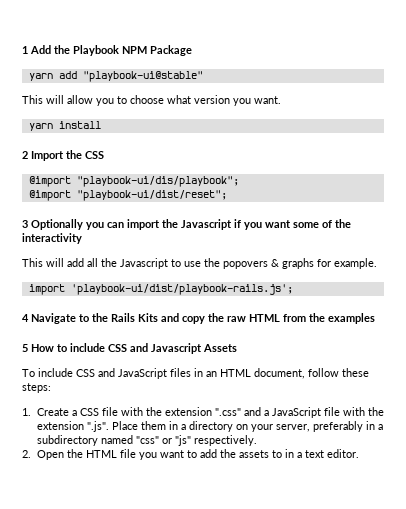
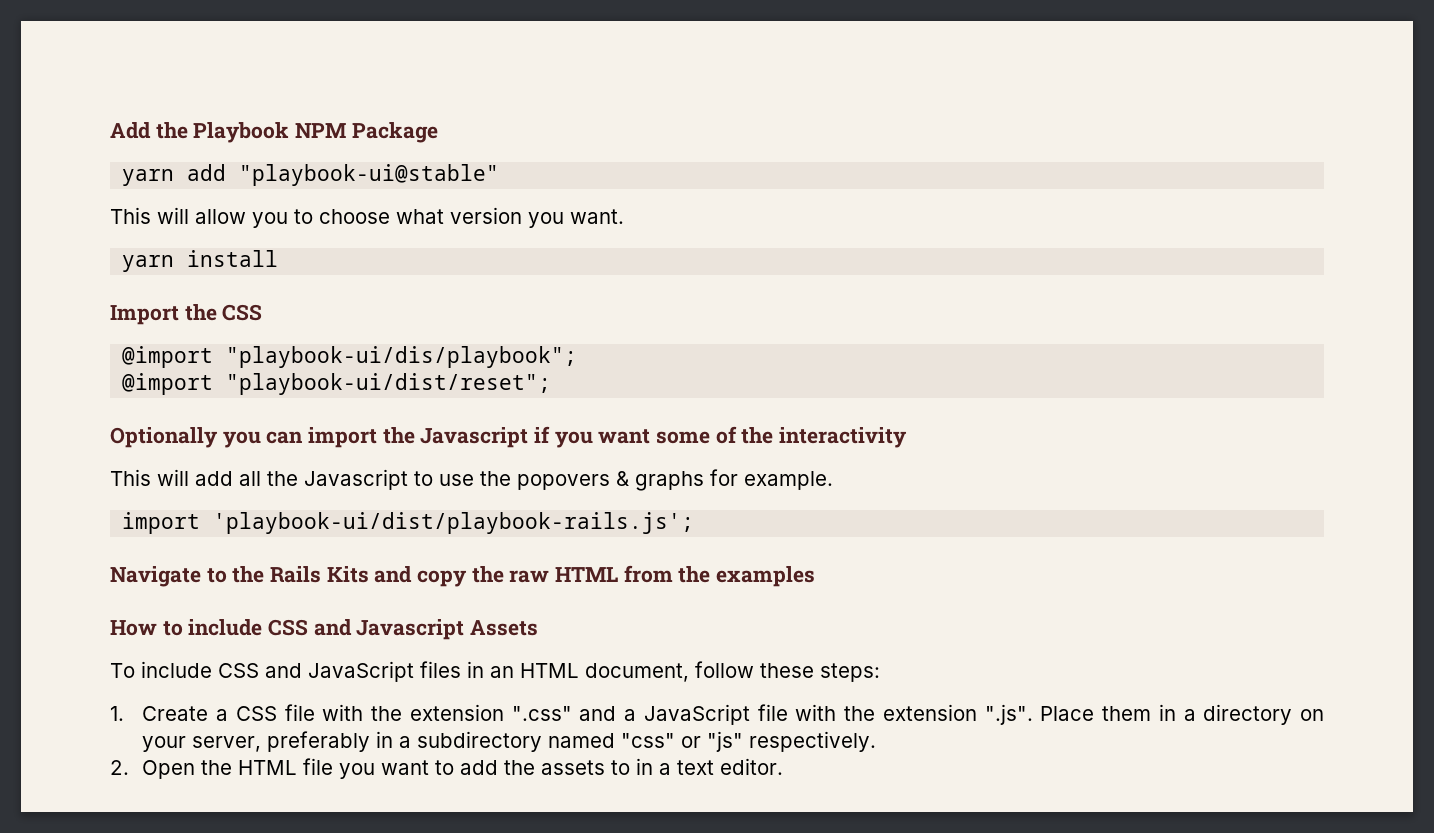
- 1 Add the Playbook NPM Package
+ Add the Playbook NPM Package
- 2 Import the CSS
+ Import the CSS
- 3 Optionally you can import the Javascript if you want some of the interactivity
+ Optionally you can import the Javascript if you want some of the interactivity
- 4 Navigate to the Rails Kits and copy the raw HTML from the examples
+ Navigate to the Rails Kits and copy the raw HTML from the examples
- 5 How to include CSS and Javascript Assets
+ How to include CSS and Javascript Assets

